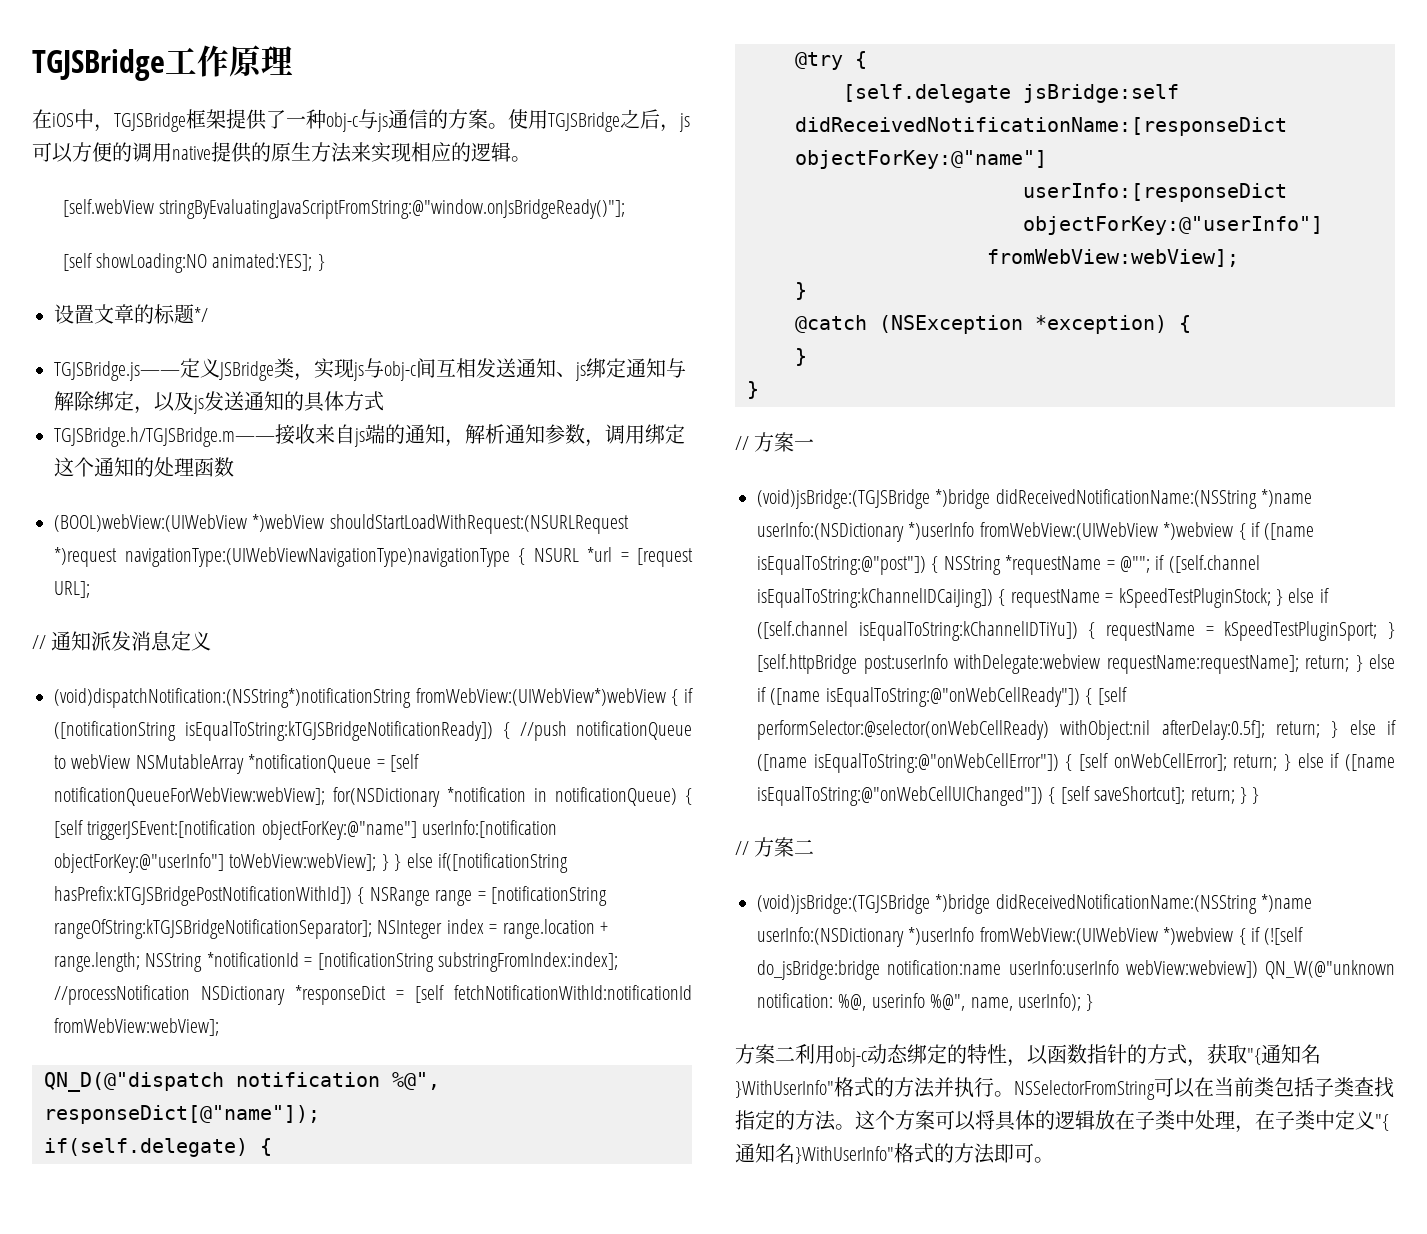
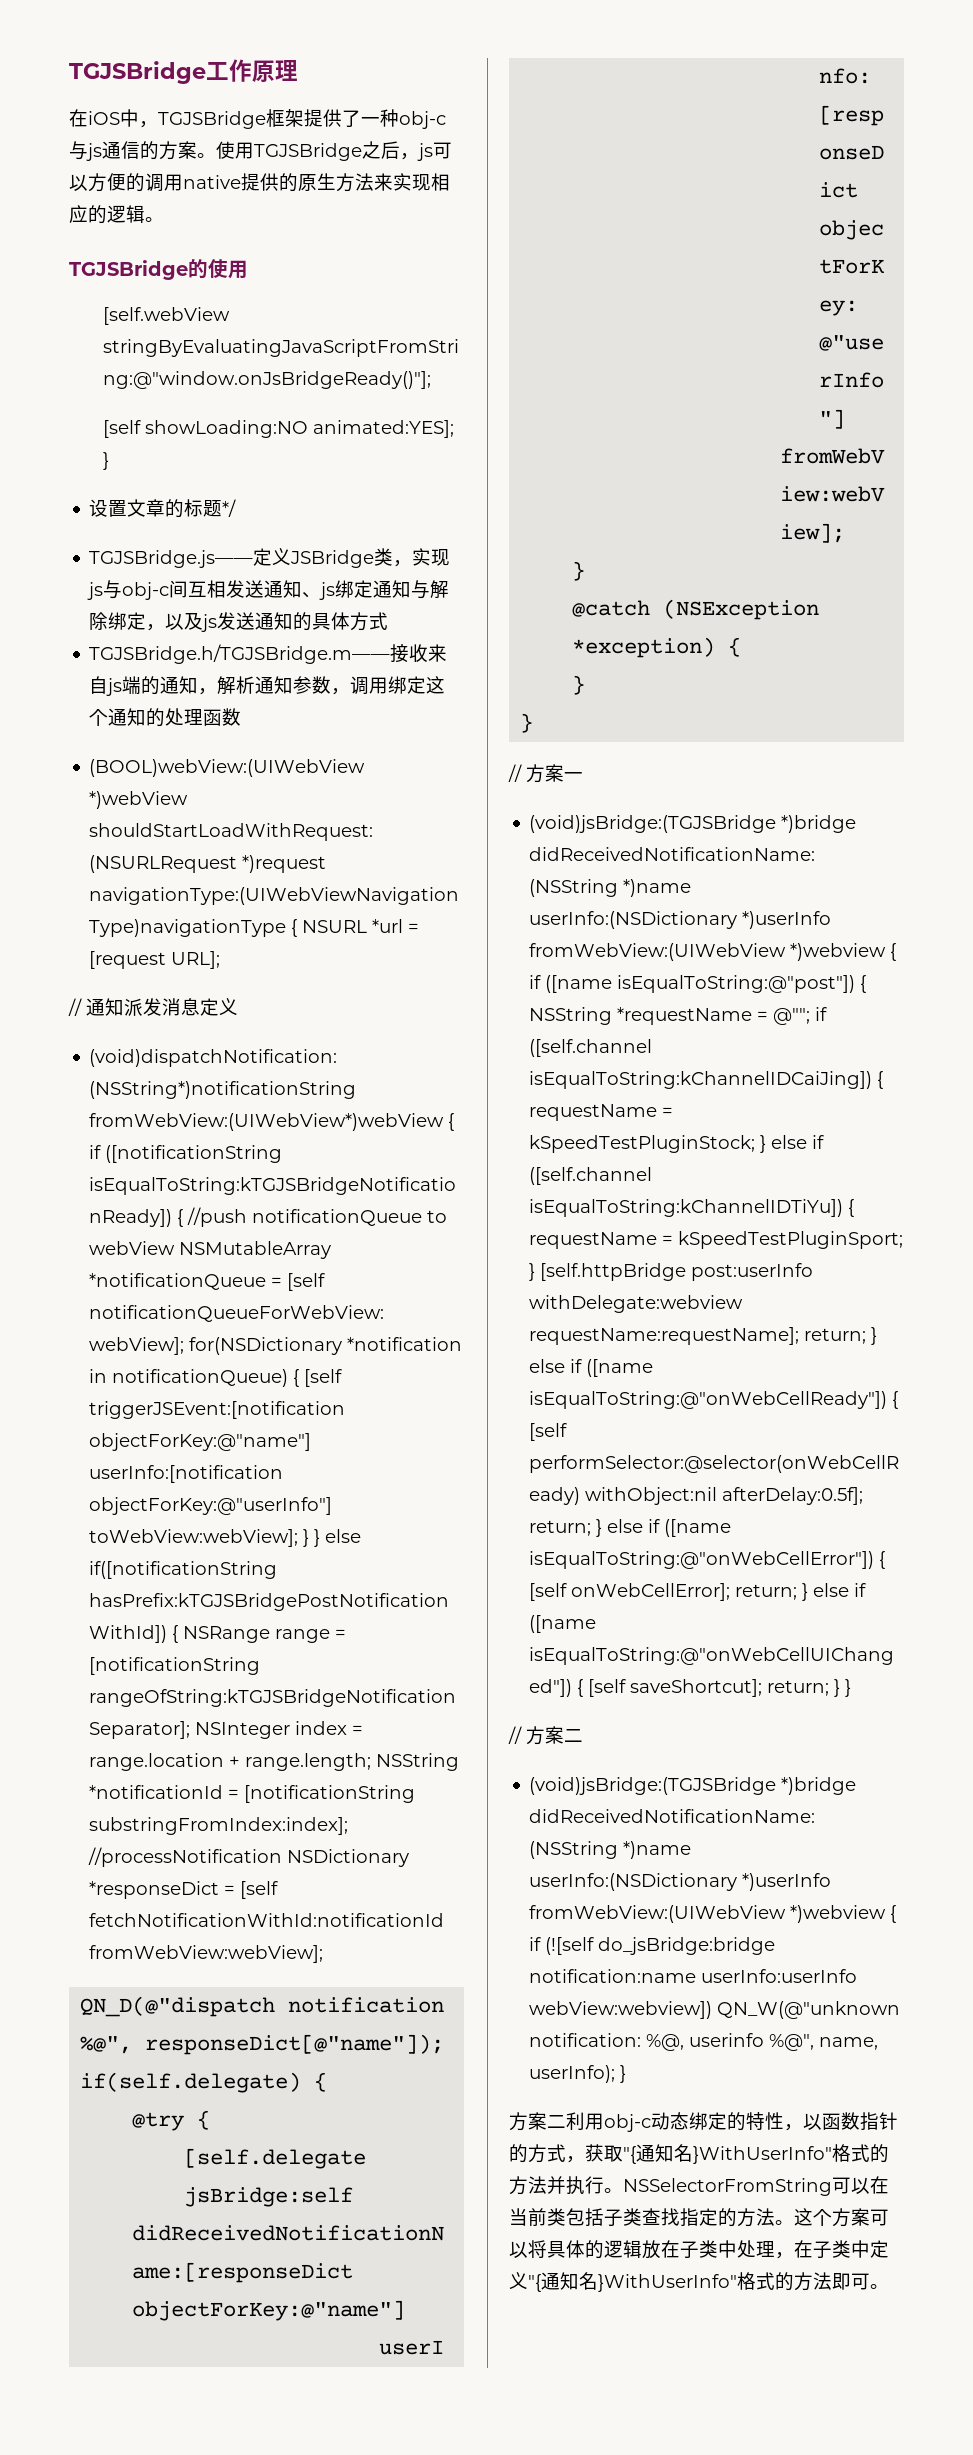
+ TGJSBridge的使用

